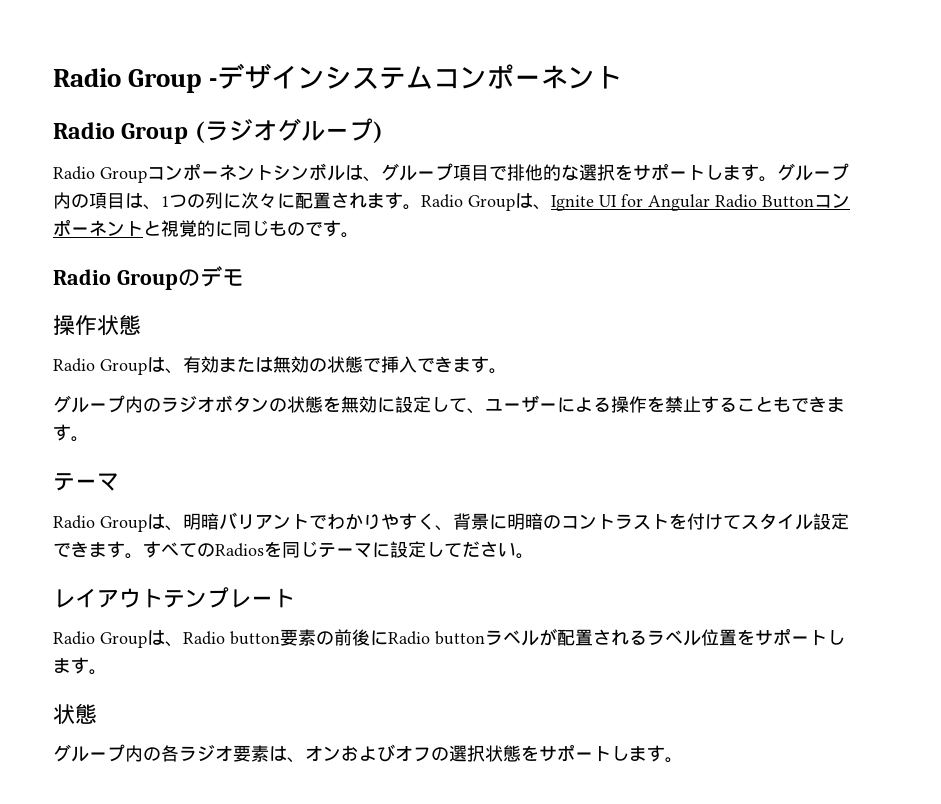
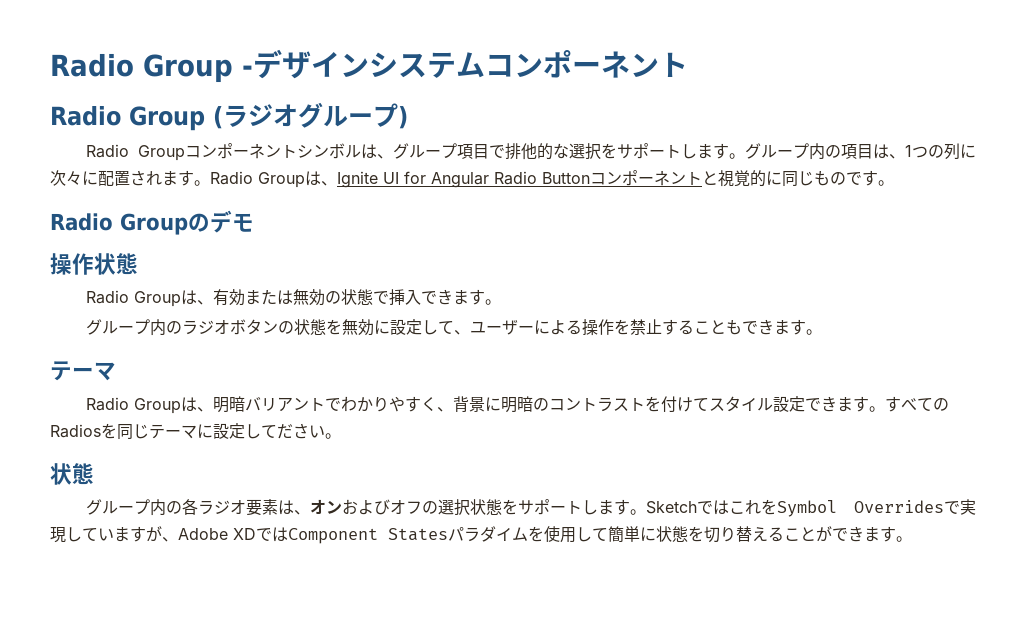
- レイアウトテンプレート
- Radio Groupは、Radio button要素の前後にRadio buttonラベルが配置されるラベル位置をサポートします。
+ SketchではこれをSymbol Overridesで実現していますが、Adobe XDではComponent Statesパラダイムを使用して簡単に状態を切り替えることができます。

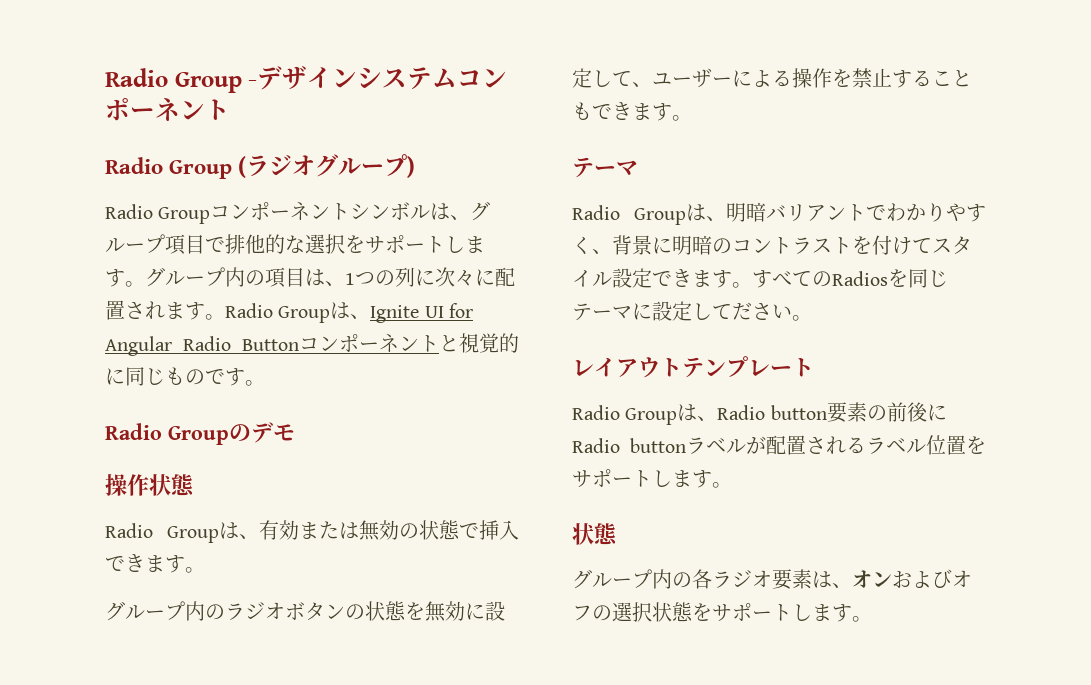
+ レイアウトテンプレート
+ Radio Groupは、Radio button要素の前後にRadio buttonラベルが配置されるラベル位置をサポートします。
- SketchではこれをSymbol Overridesで実現していますが、Adobe XDではComponent Statesパラダイムを使用して簡単に状態を切り替えることができます。

